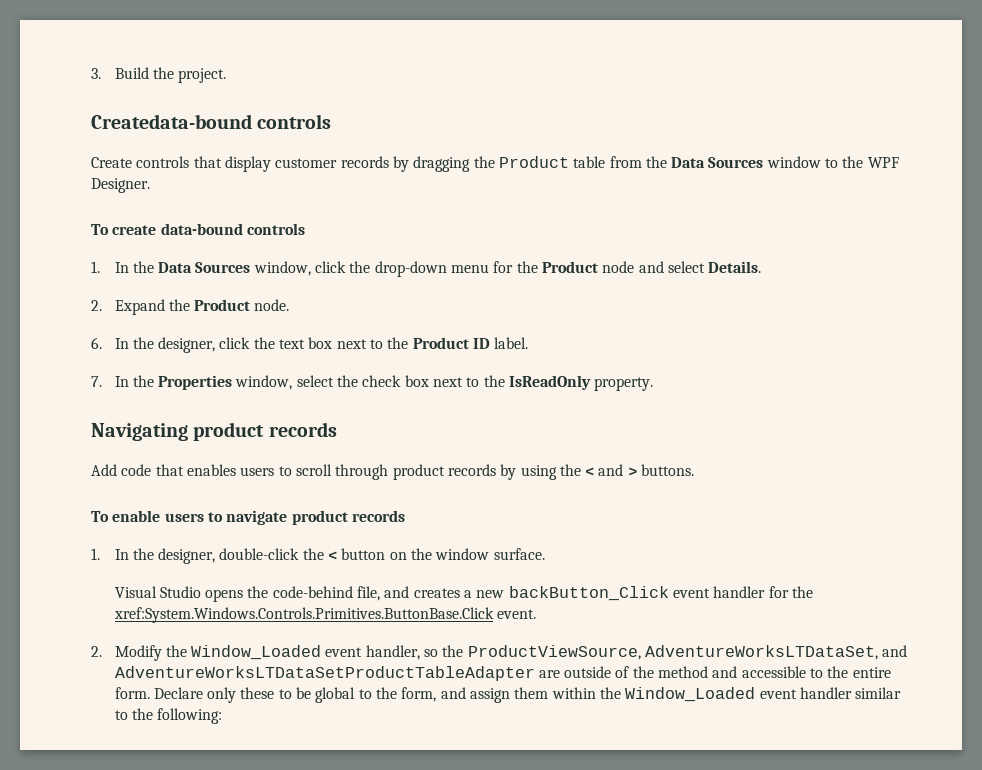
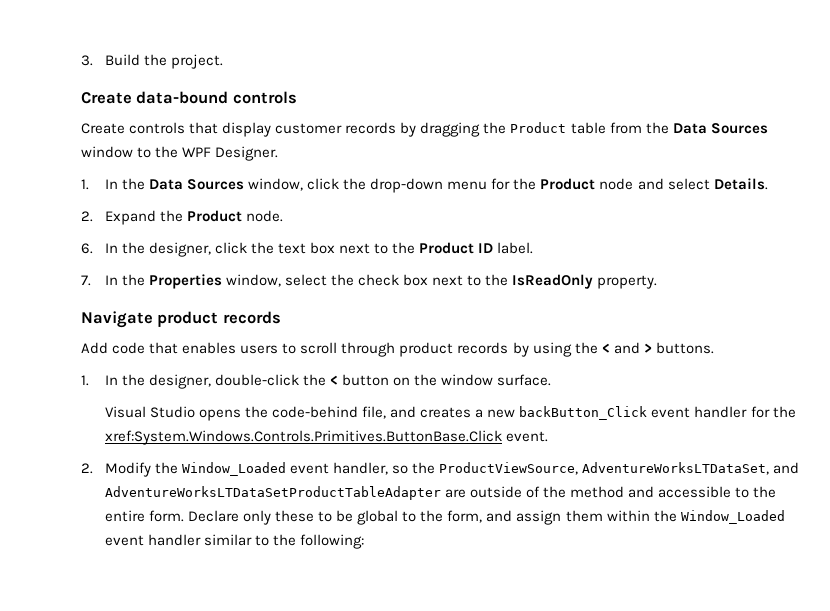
- Createdata-bound controls
+ Create data-bound controls
- To create data-bound controls
- Navigating product records
+ Navigate product records
- To enable users to navigate product records

